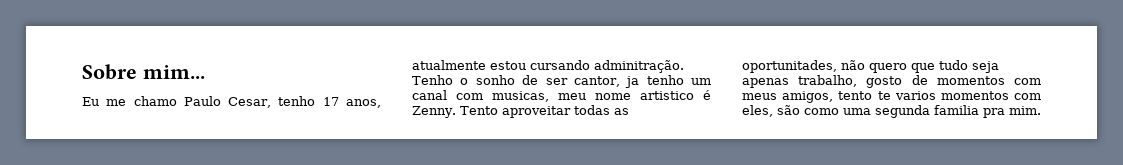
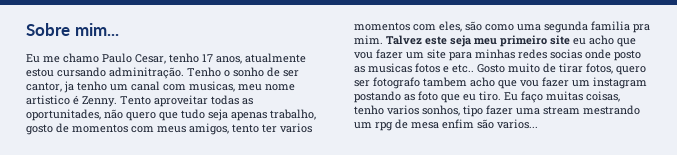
- Tento aproveitar todas as oportunitades, não quero que tudo seja apenas trabalho, gosto de momentos com meus amigos, tento te varios momentos com eles, são como uma segunda familia pra mim.
+ Tento aproveitar todas as oportunitades, não quero que tudo seja apenas trabalho, gosto de momentos com meus amigos, tento ter varios momentos com eles, são como uma segunda familia pra mim.
+ Talvez este seja meu primeiro site eu acho que vou fazer um site para minhas redes socias onde posto as musicas fotos e etc.. Gosto muito de tirar fotos, quero ser fotografo tambem acho que vou fazer um instagram postando as foto que eu tiro. Eu faço muitas coisas, tenho varios sonhos, tipo fazer uma stream mestrando um rpg de mesa enfim são varios...

